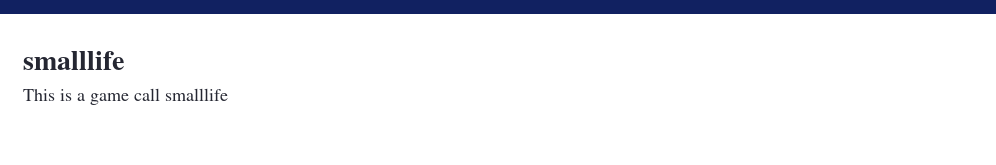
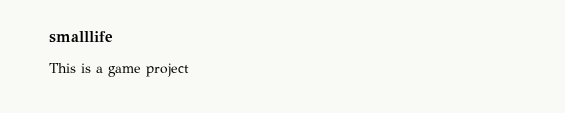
- This is a game call smalllife
+ This is a game project

